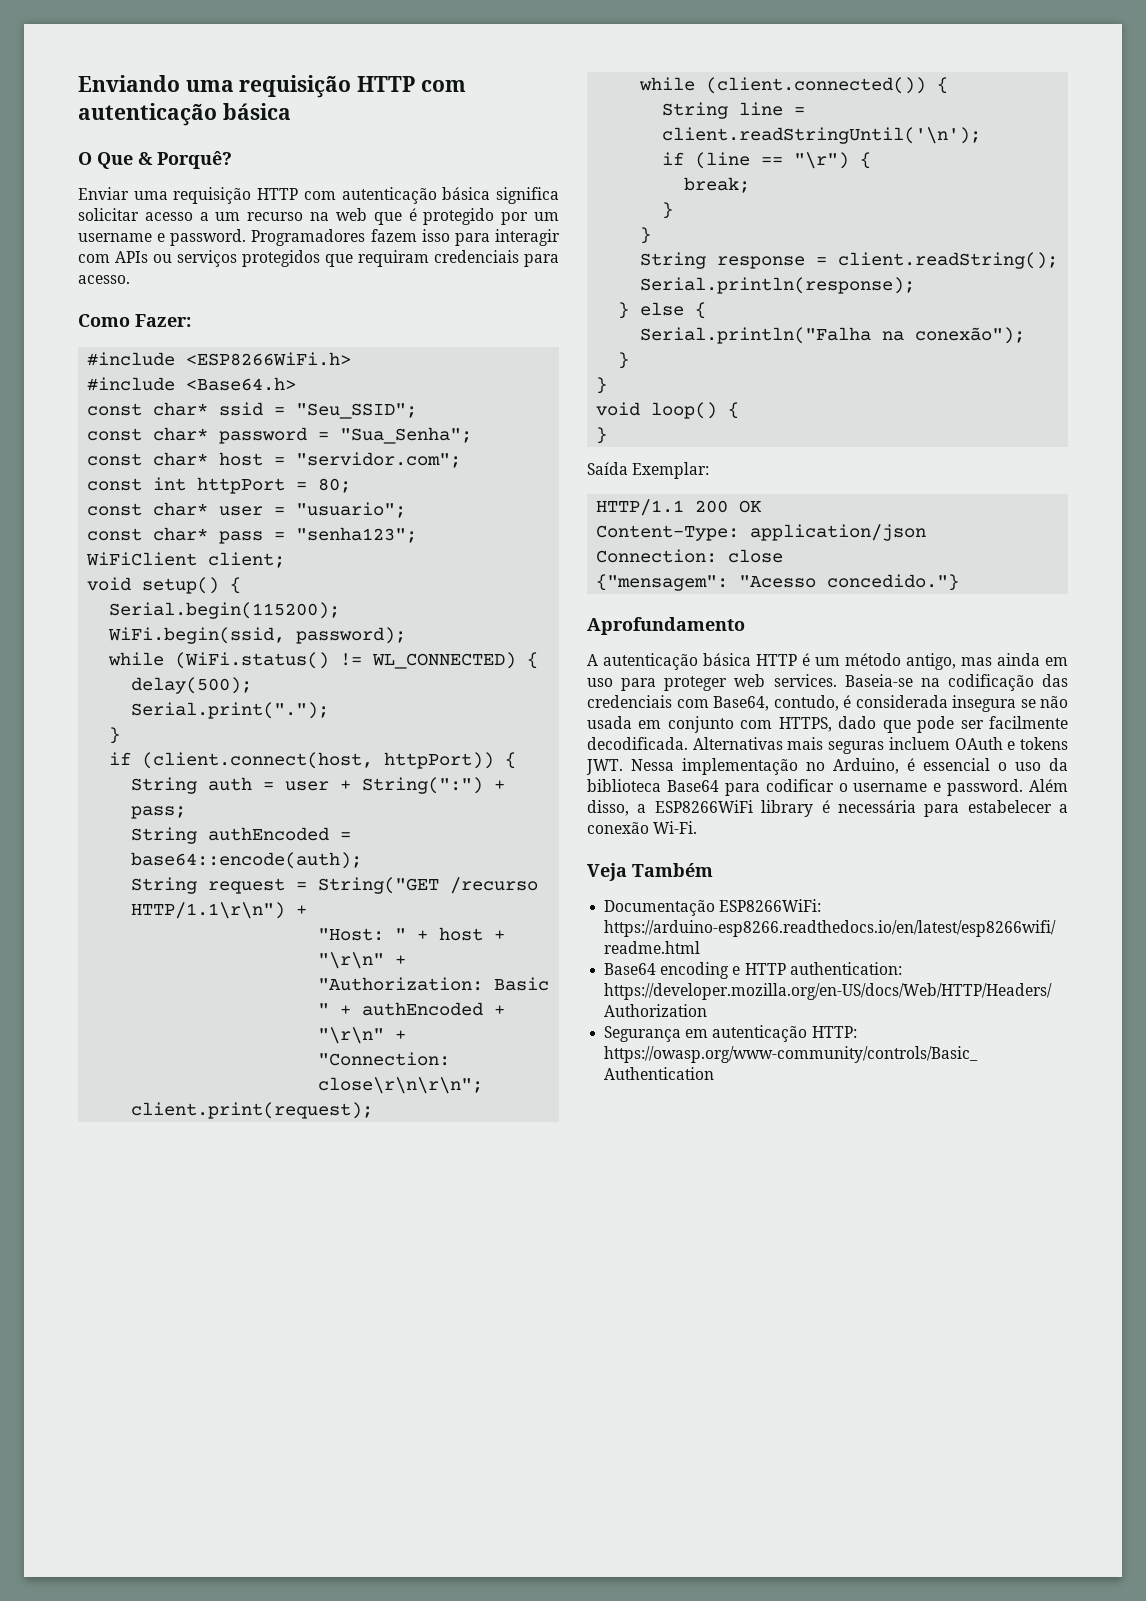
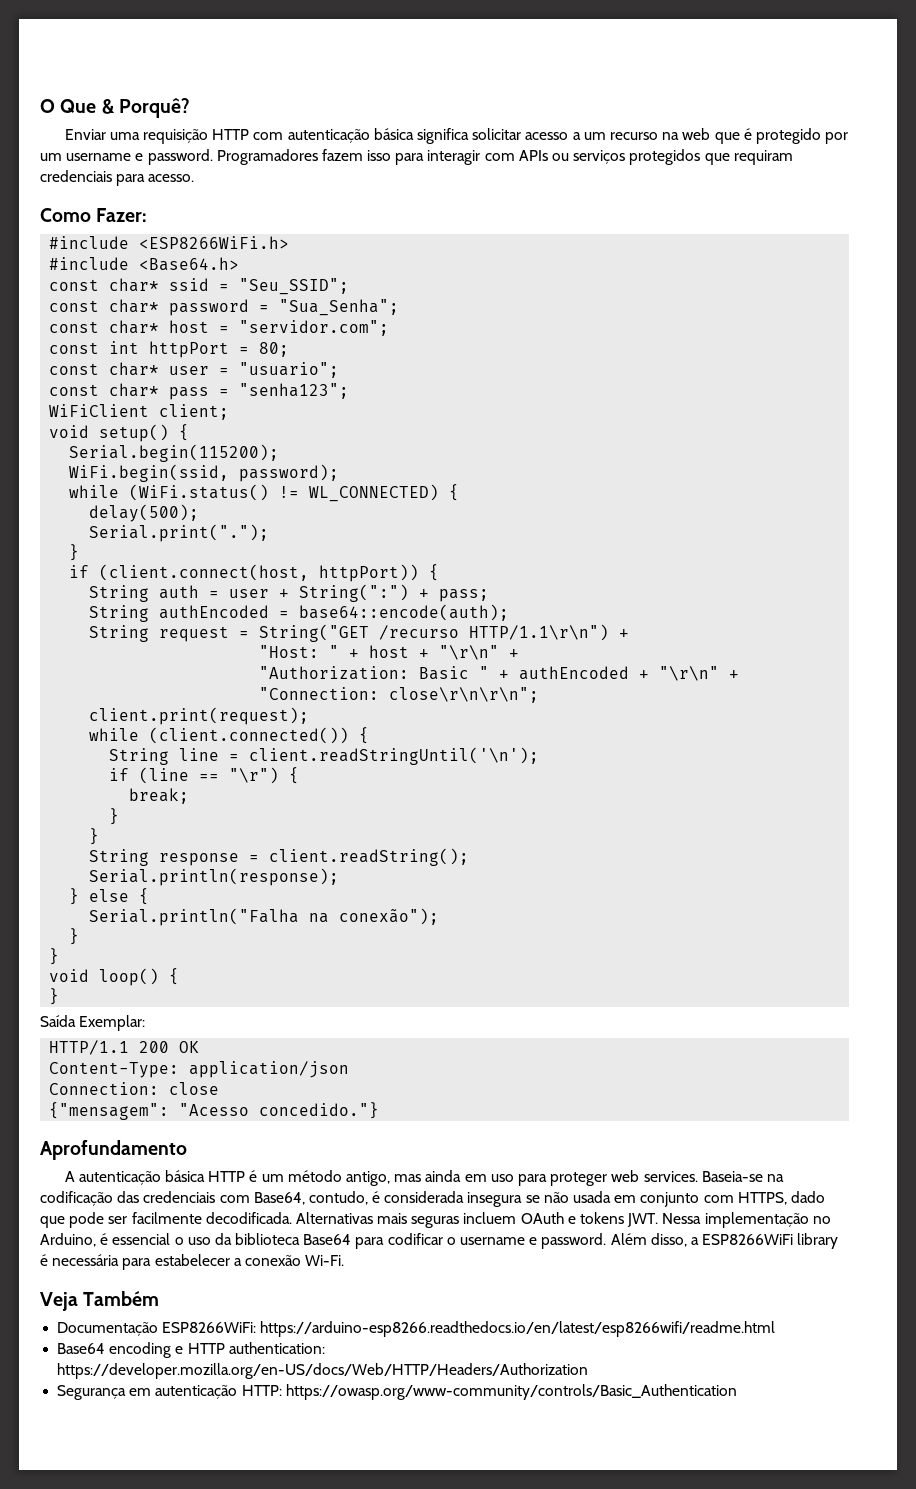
- Enviando uma requisição HTTP com autenticação básica

